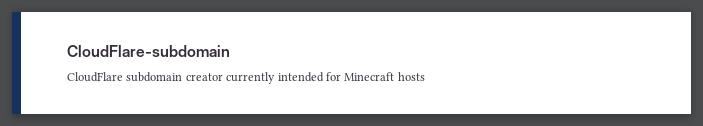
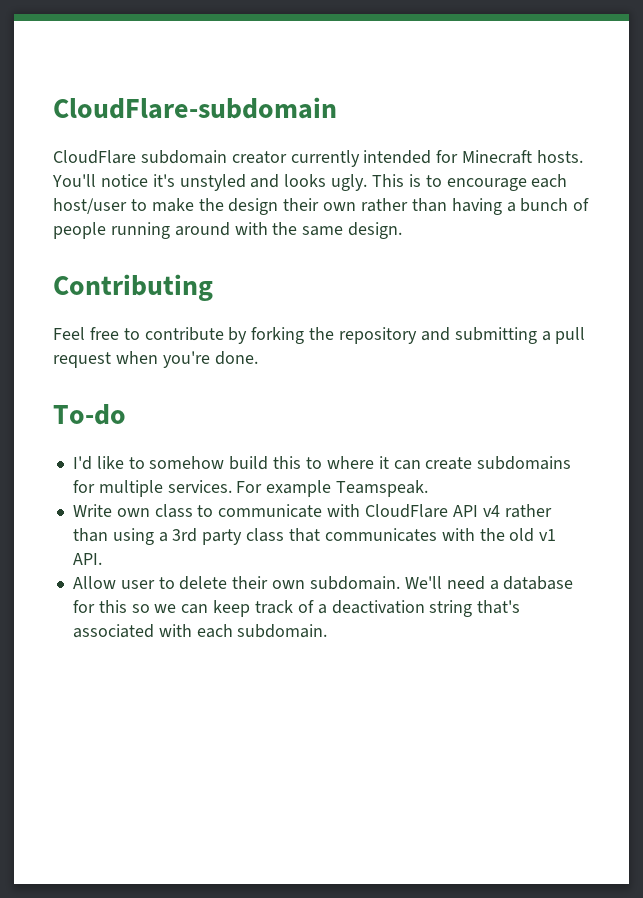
- CloudFlare subdomain creator currently intended for Minecraft hosts
+ CloudFlare subdomain creator currently intended for Minecraft hosts. You'll notice it's unstyled and looks ugly. This is to encourage each host/user to make the design their own rather than having a bunch of people running around with the same design.
+ Contributing
+ Feel free to contribute by forking the repository and submitting a pull request when you're done.
+ To-do
+ I'd like to somehow build this to where it can create subdomains for multiple services. For example Teamspeak.
+ Write own class to communicate with CloudFlare API v4 rather than using a 3rd party class that communicates with the old v1 API.
+ Allow user to delete their own subdomain. We'll need a database for this so we can keep track of a deactivation string that's associated with each subdomain.

